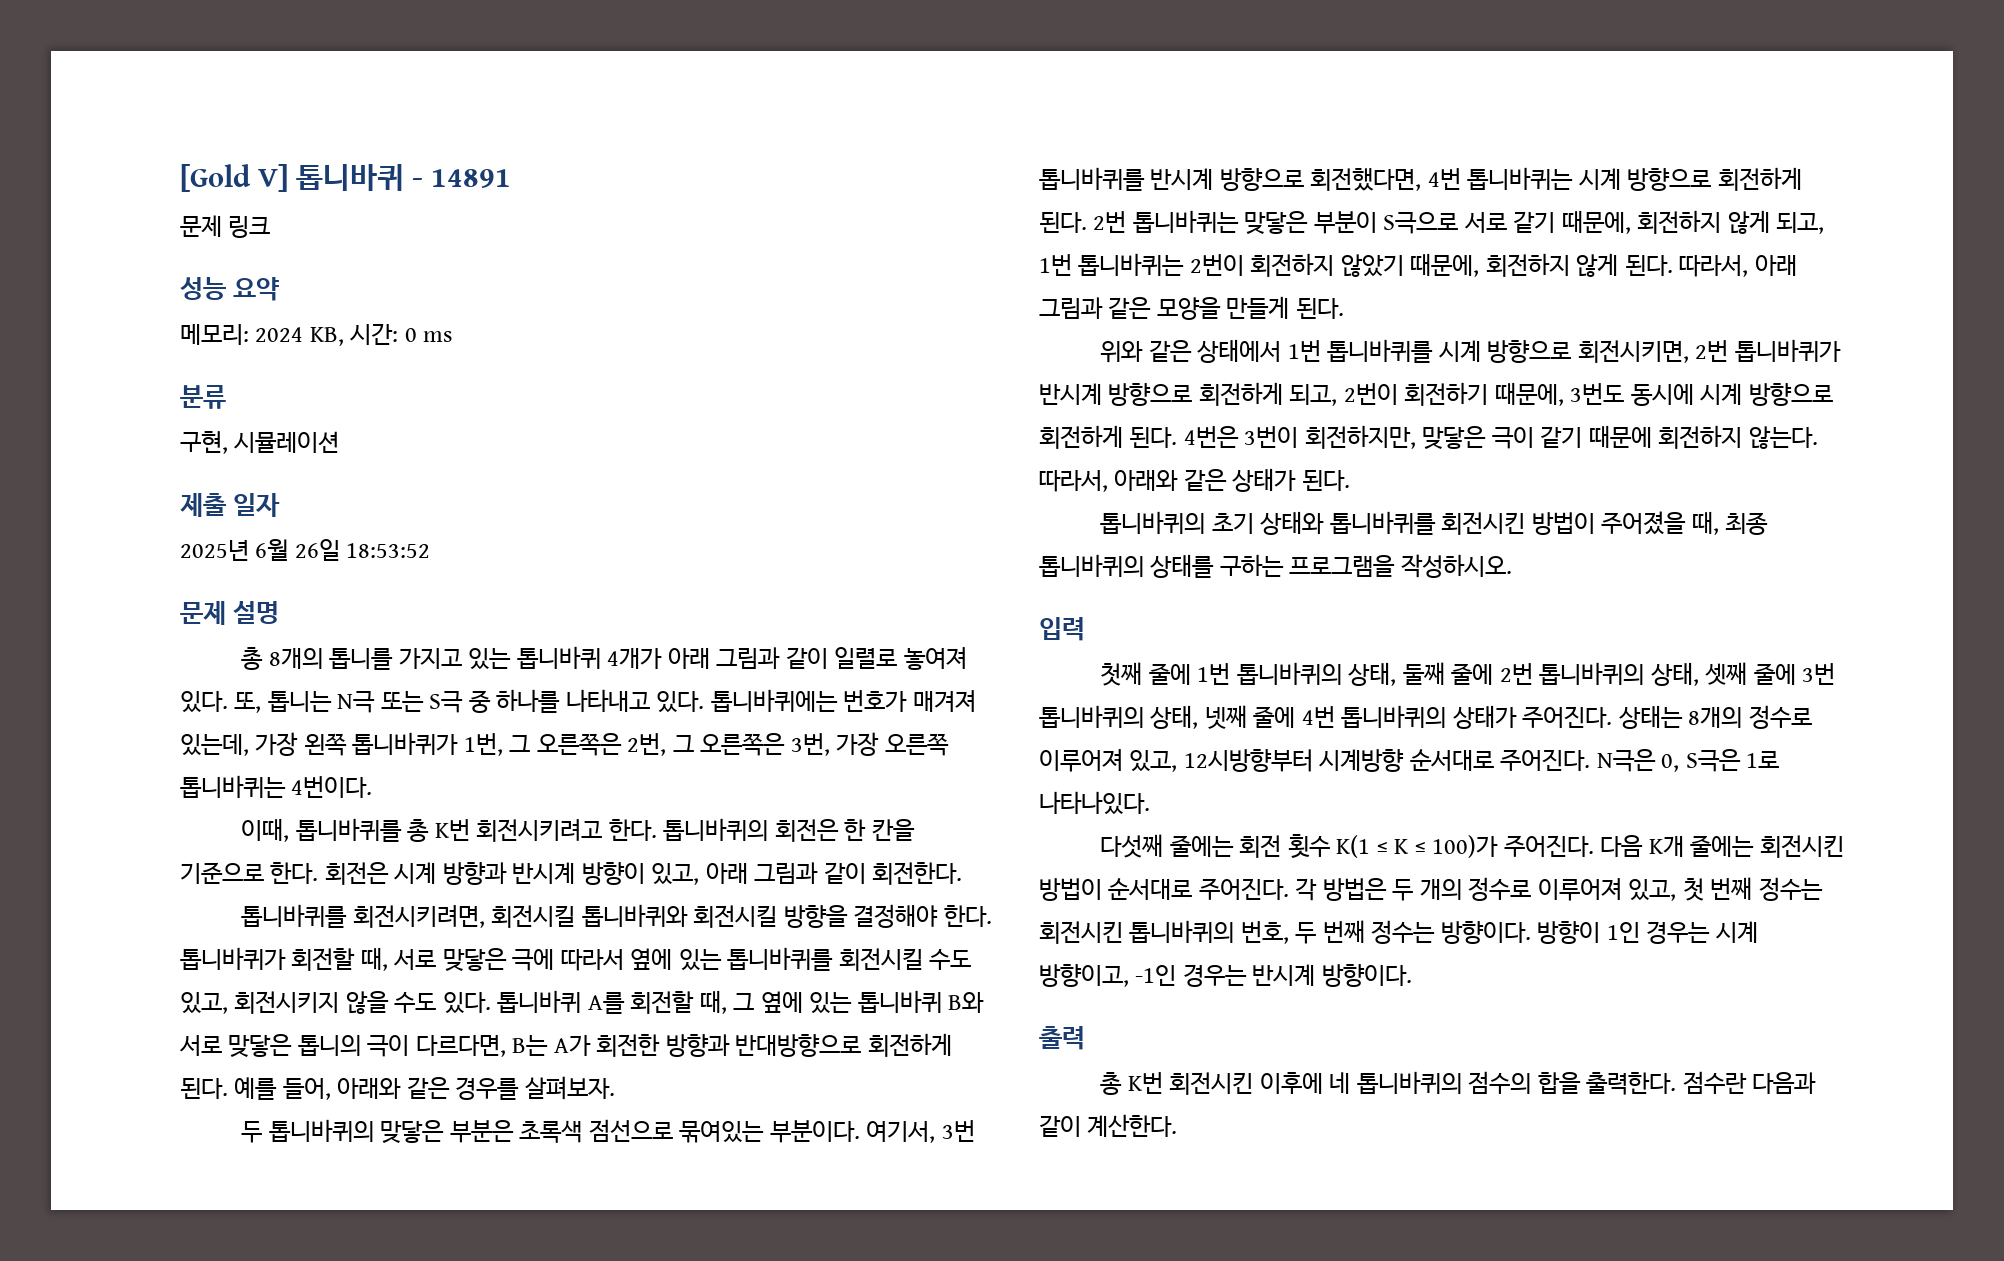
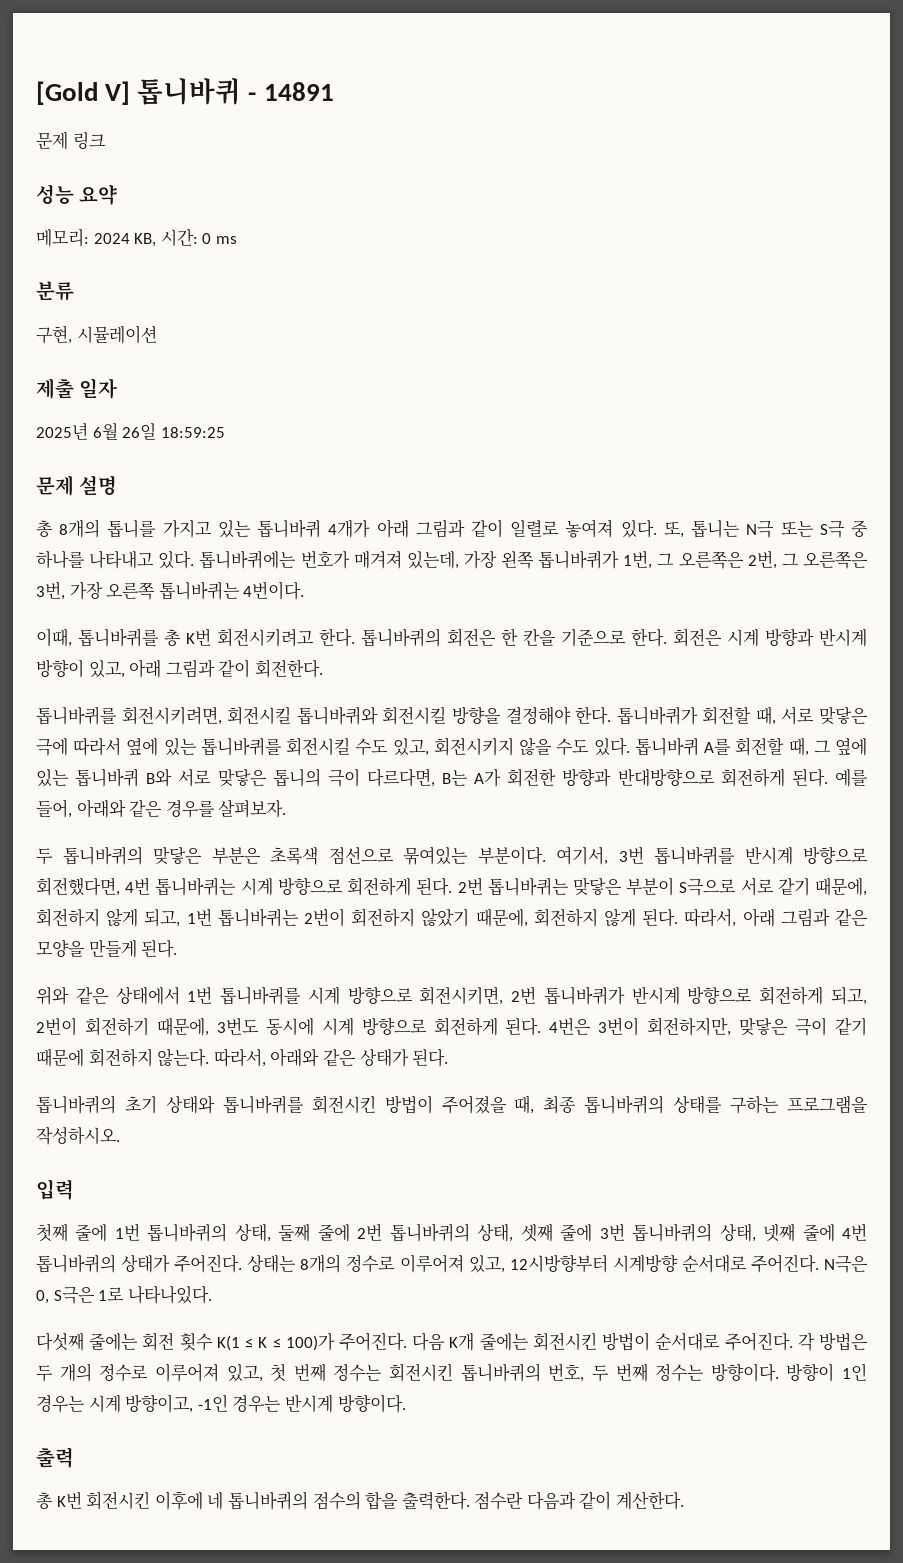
- 2025년 6월 26일 18:53:52
+ 2025년 6월 26일 18:59:25

